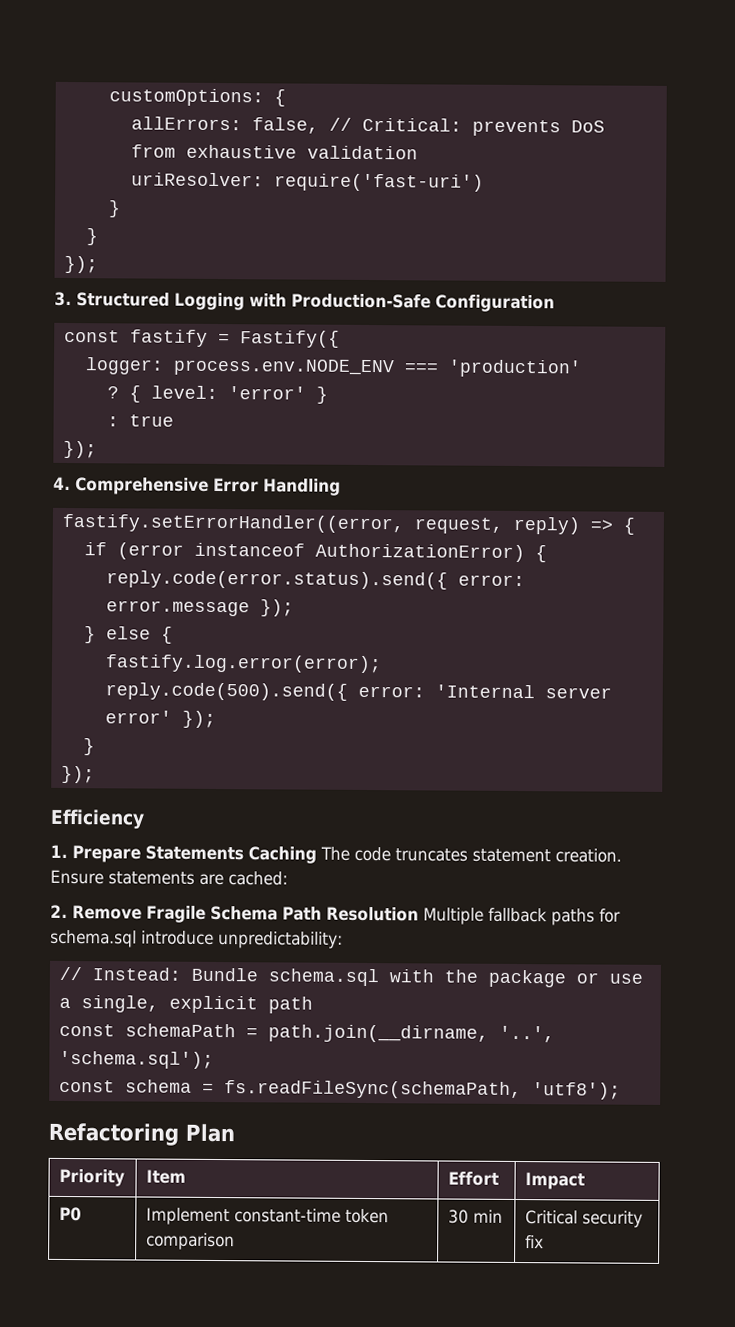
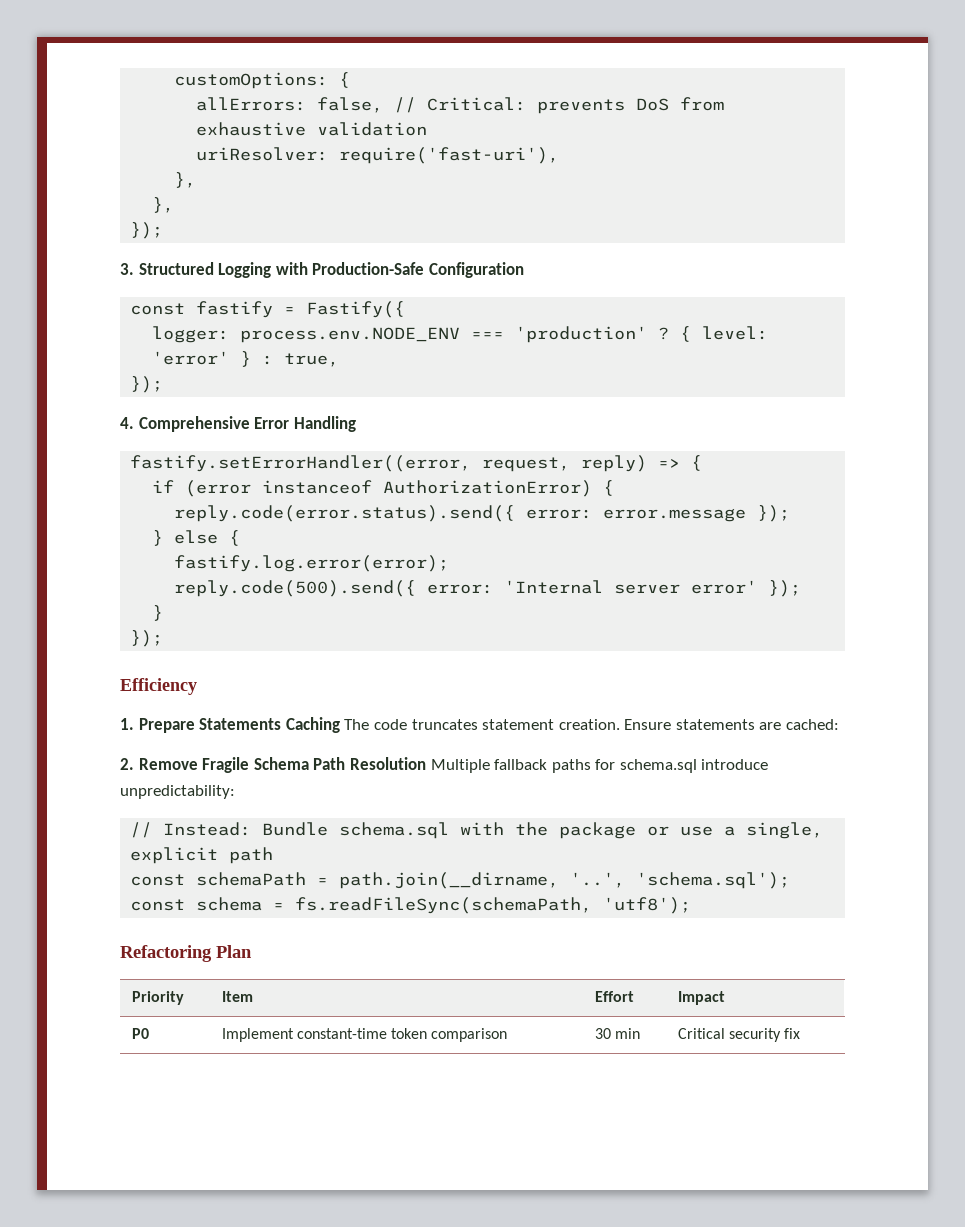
- uriResolver: require('fast-uri')
- }
- }
+ uriResolver: require('fast-uri'),
+ },
+ },
- logger: process.env.NODE_ENV === 'production'
- ?
+ logger: process.env.NODE_ENV === 'production' ?
- { level: 'error' }
- : true
+ { level: 'error' } : true,

